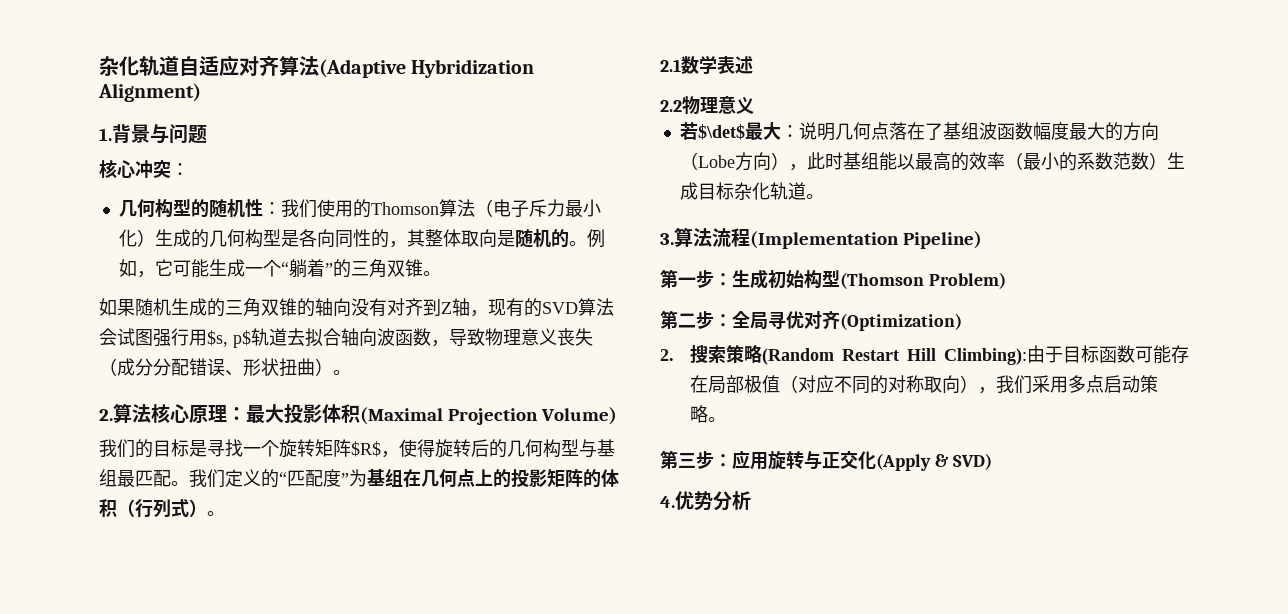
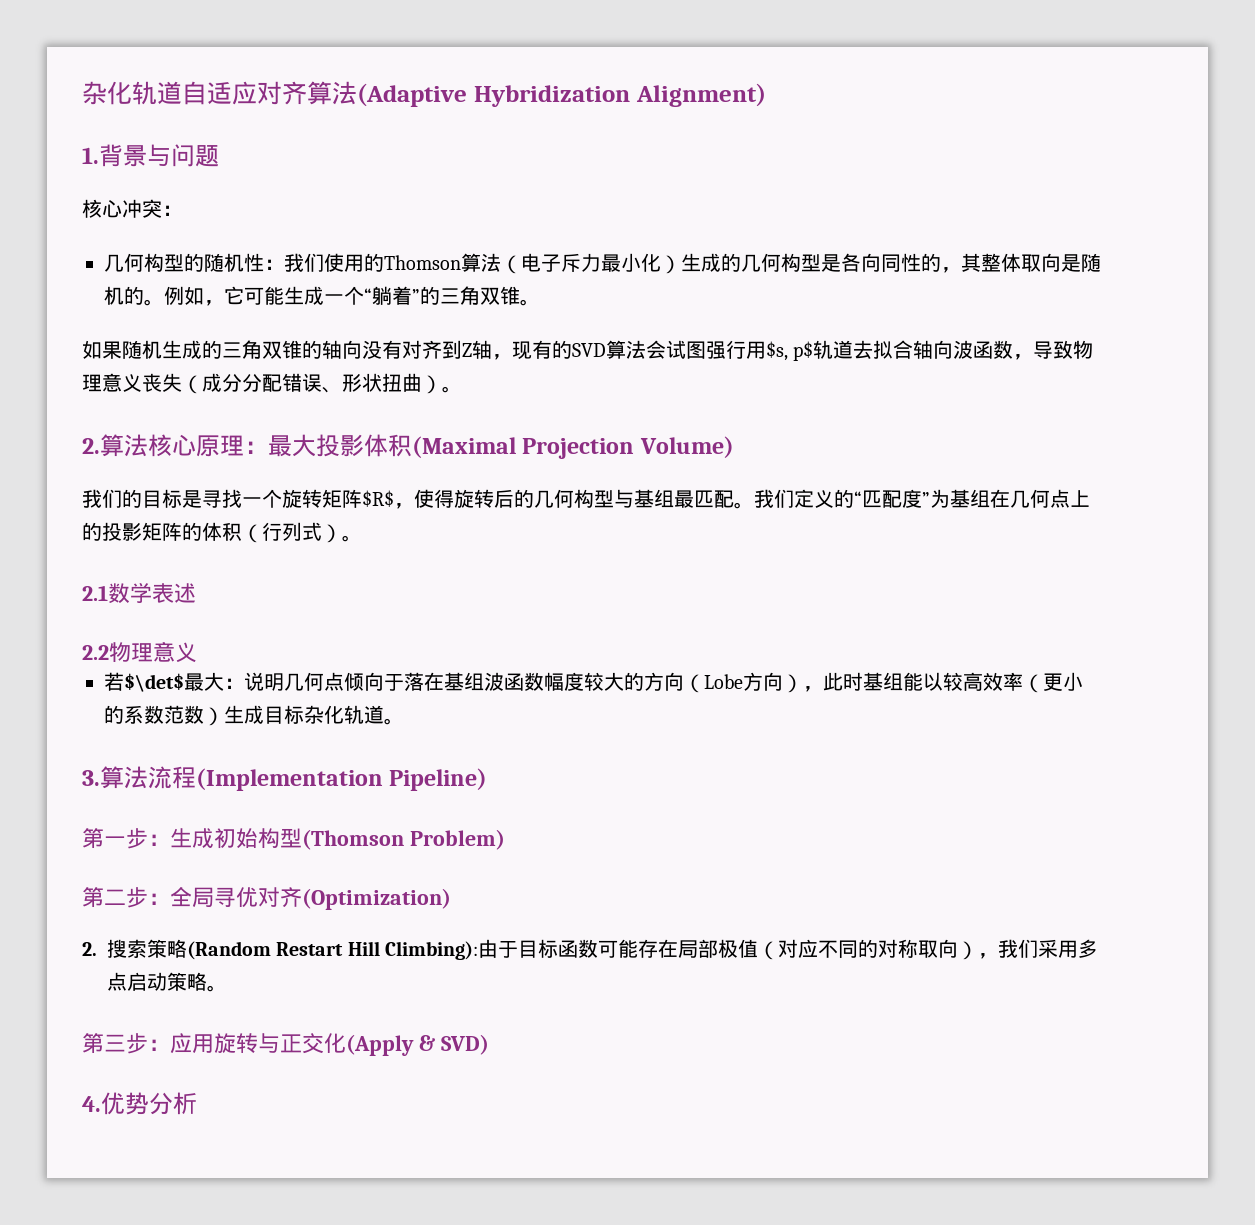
- 若$\det$最大：说明几何点落在了基组波函数幅度最大的方向（Lobe方向），此时基组能以最高的效率（最小的系数范数）生成目标杂化轨道。
+ 若$\det$最大：说明几何点倾向于落在基组波函数幅度较大的方向（Lobe方向），此时基组能以较高效率（更小的系数范数）生成目标杂化轨道。

